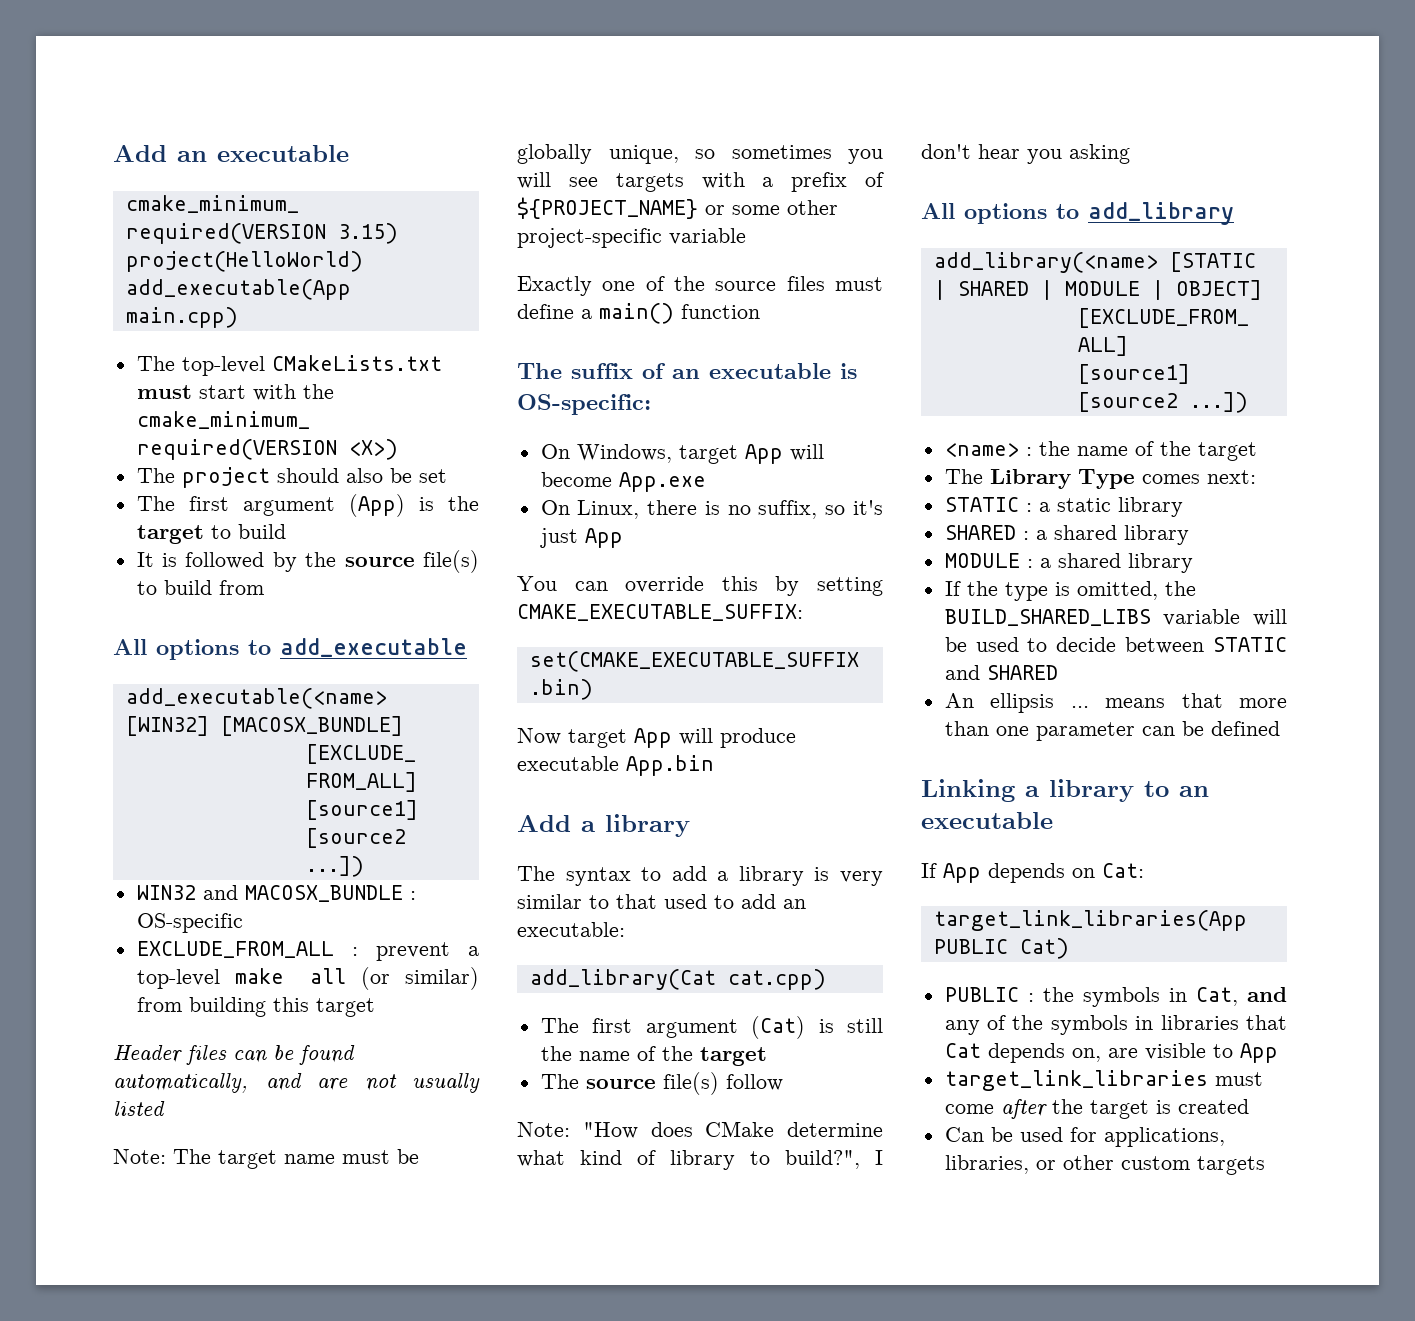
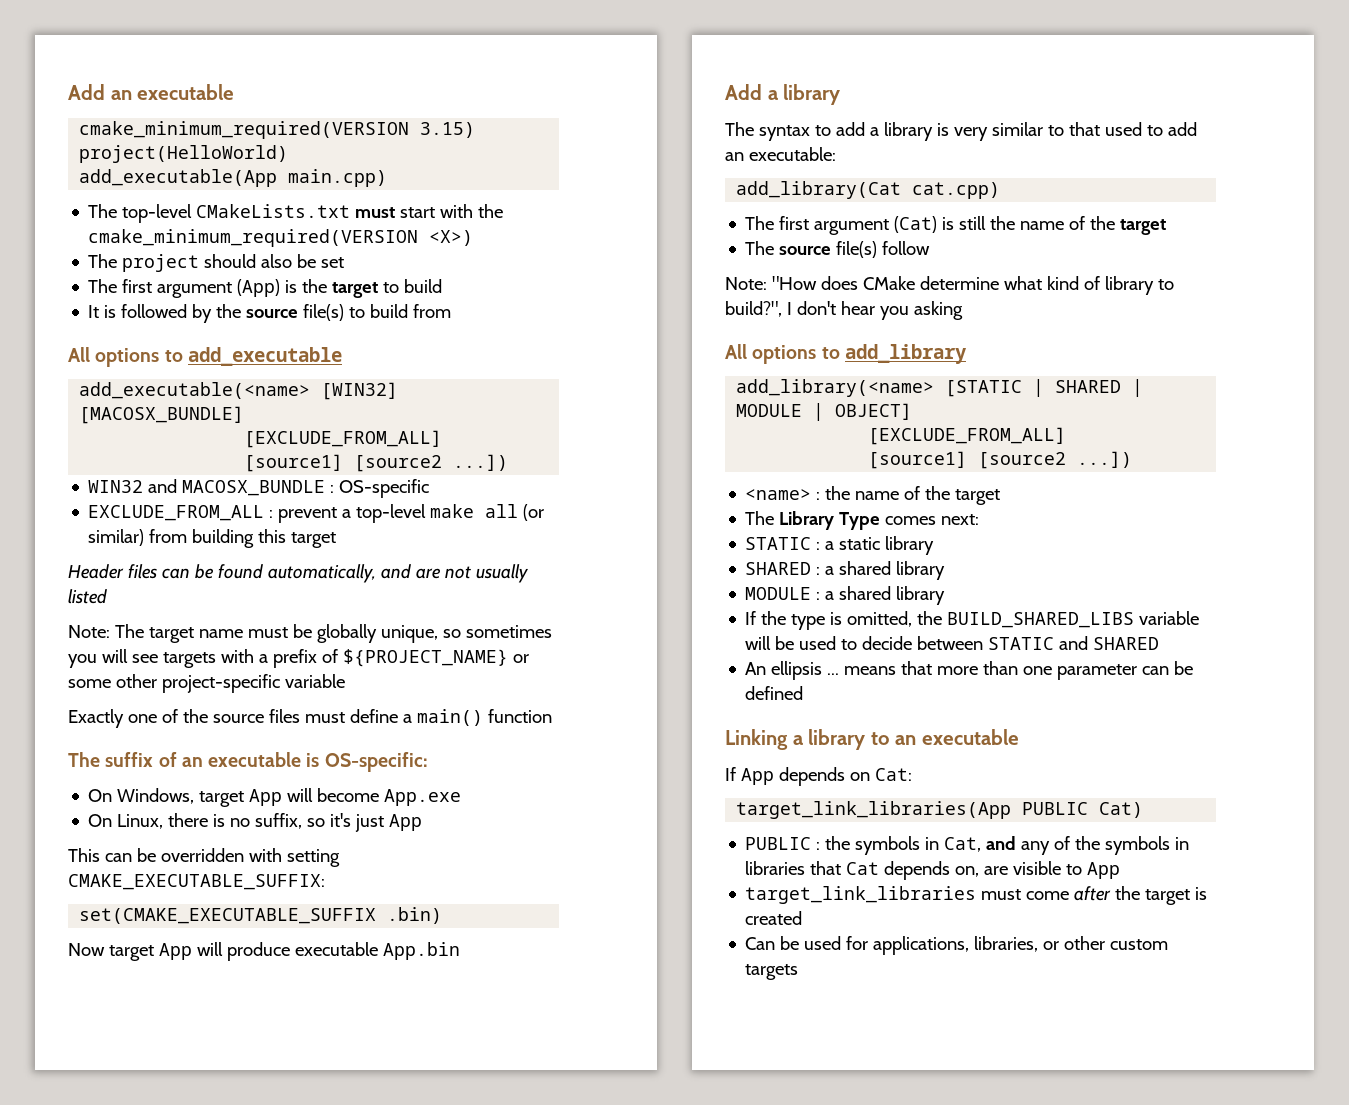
- You can override this by setting CMAKE_EXECUTABLE_SUFFIX:
+ This can be overridden with setting CMAKE_EXECUTABLE_SUFFIX:

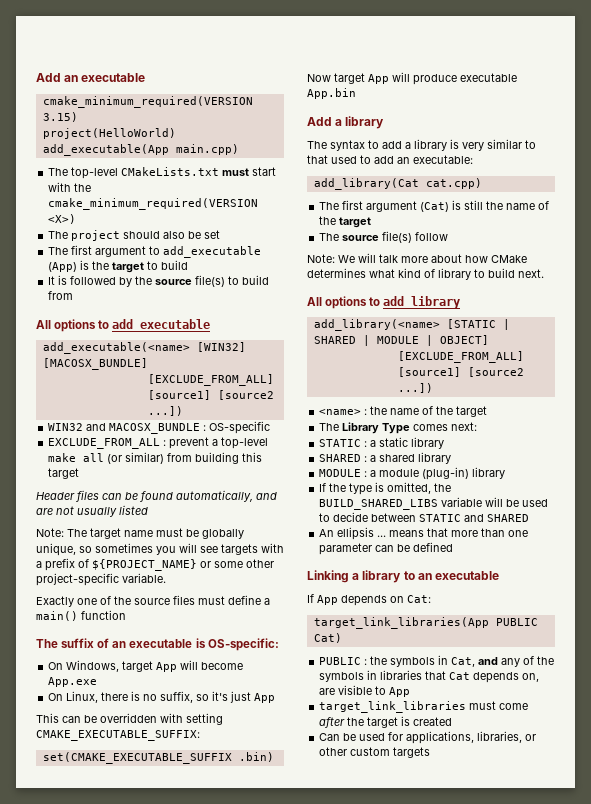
- The first argument (App) is the target to build
+ The first argument to add_executable (App) is the target to build
- Note: The target name must be globally unique, so sometimes you will see targets with a prefix of ${PROJECT_NAME} or some other project-specific variable
+ Note: The target name must be globally unique, so sometimes you will see targets with a prefix of ${PROJECT_NAME} or some other project-specific variable.
- Note: "How does CMake determine what kind of library to build?", I don't hear you asking
+ Note: We will talk more about how CMake determines what kind of library to build next.
- MODULE : a shared library
+ MODULE : a module (plug-in) library

